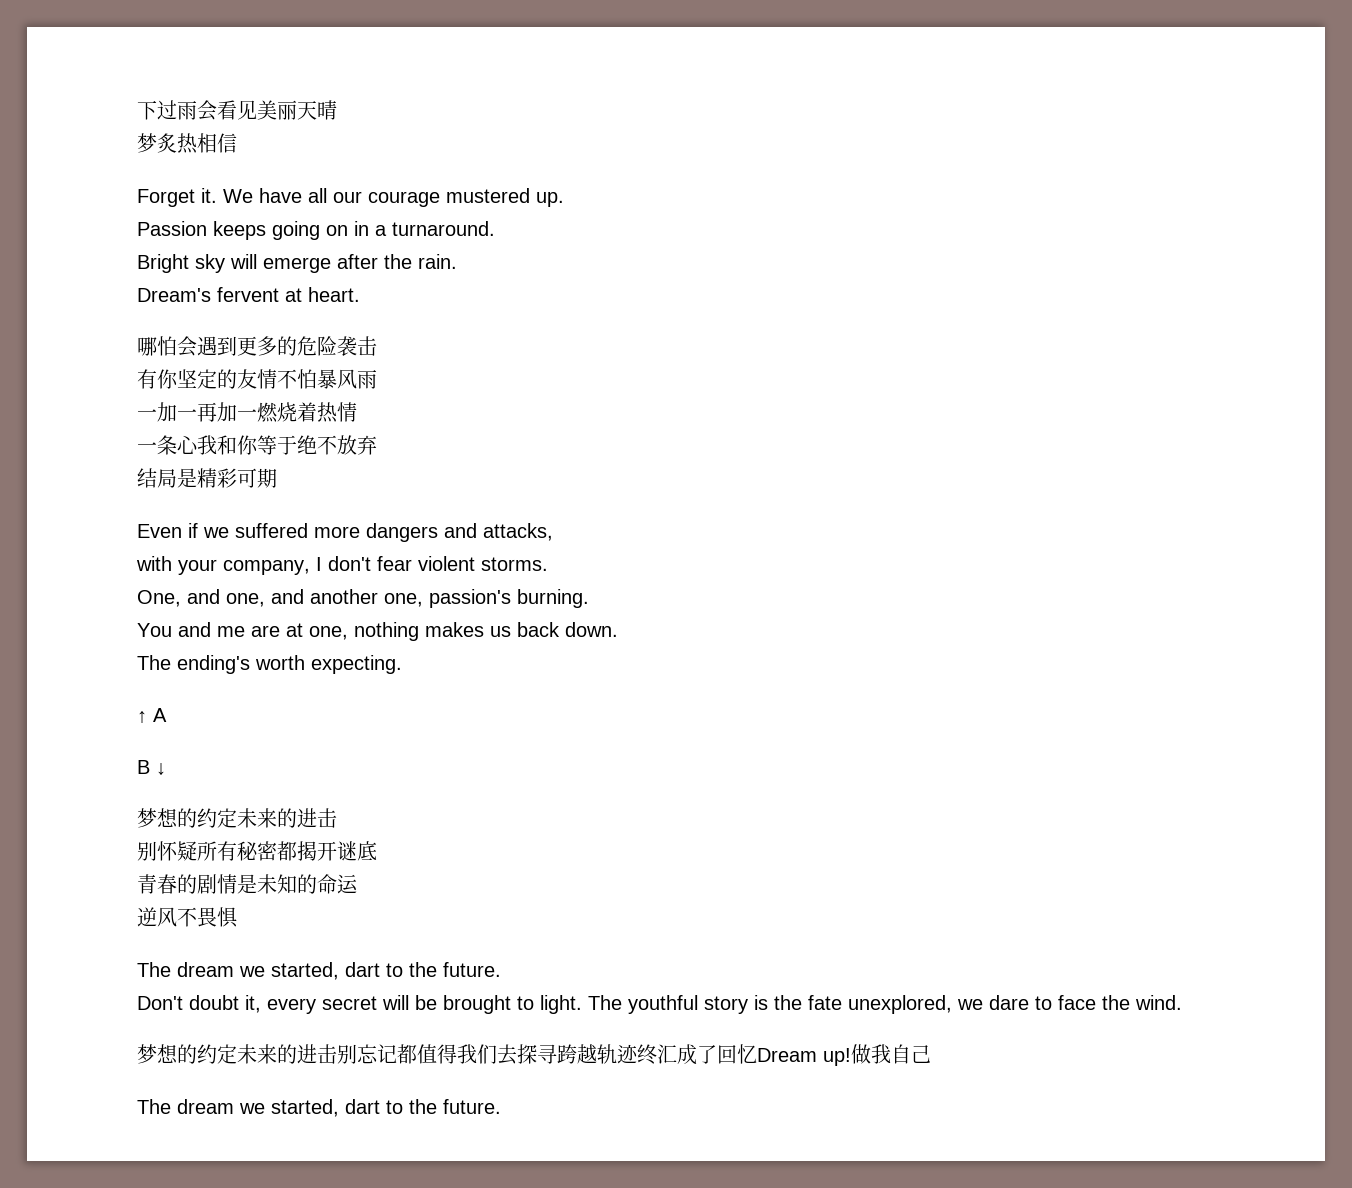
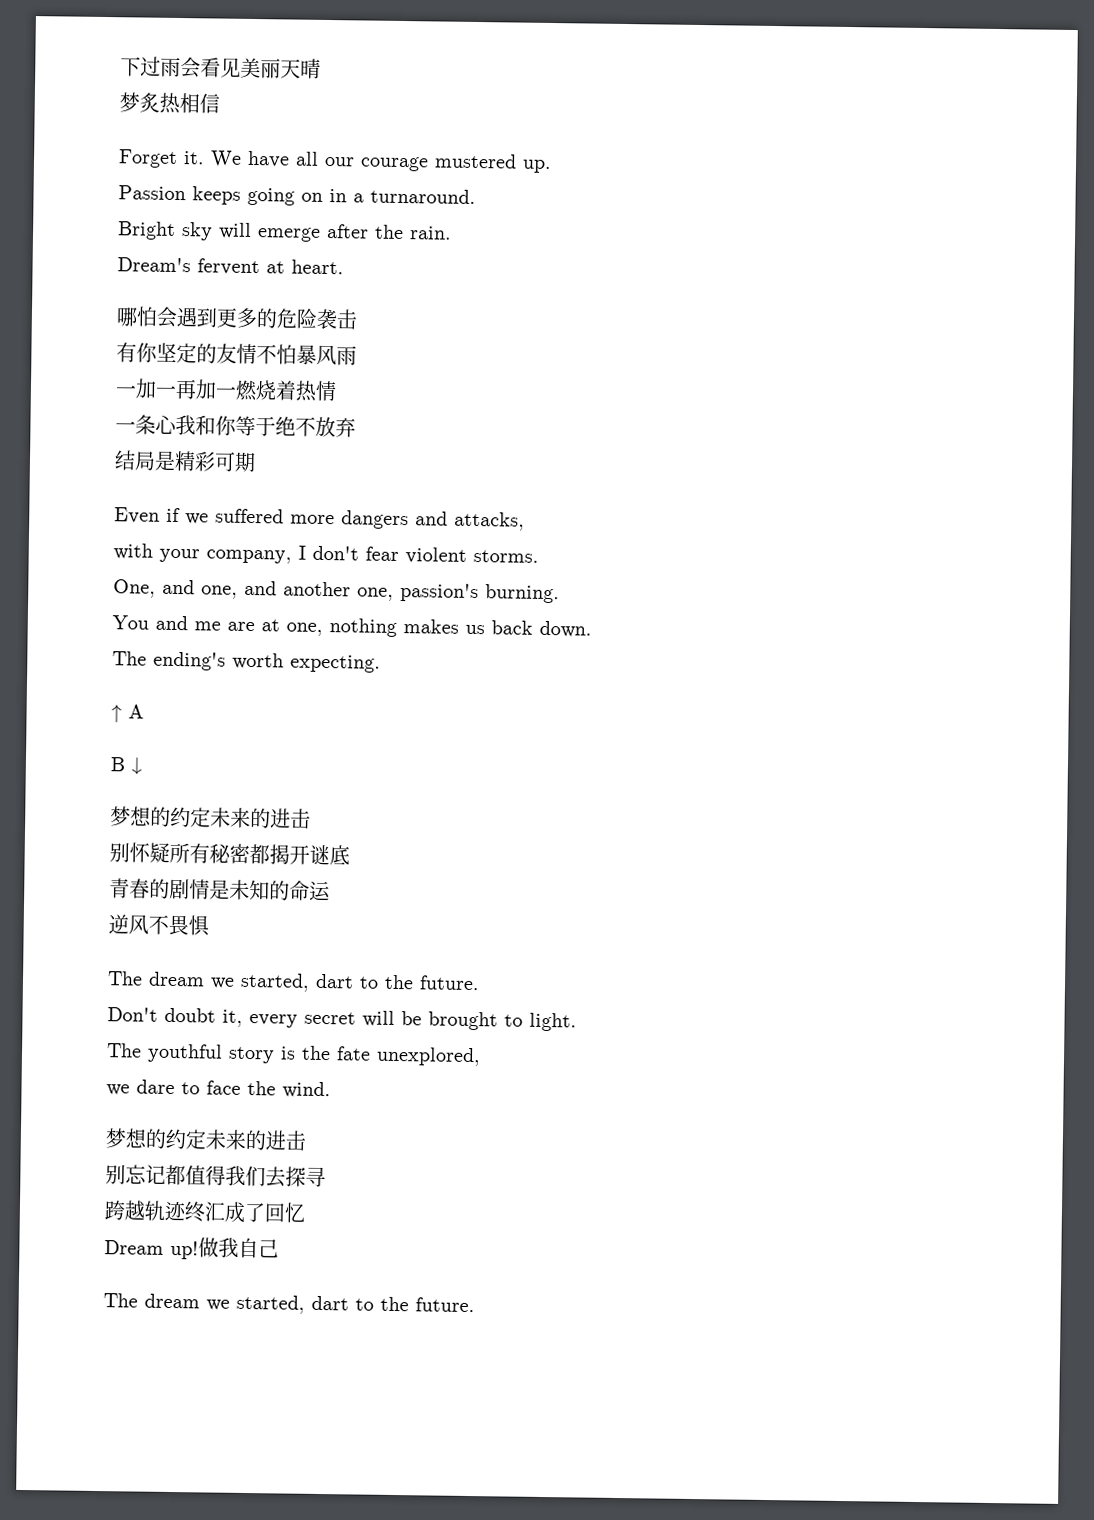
- Don't doubt it, every secret will be brought to light. The youthful story is the fate unexplored, we dare to face the wind.
- 梦想的约定未来的进击别忘记都值得我们去探寻跨越轨迹终汇成了回忆Dream up!
+ Don't doubt it, every secret will be brought to light.
+ The youthful story is the fate unexplored,
+ we dare to face the wind.
+ 梦想的约定未来的进击
+ 别忘记都值得我们去探寻
+ 跨越轨迹终汇成了回忆
+ Dream up!

